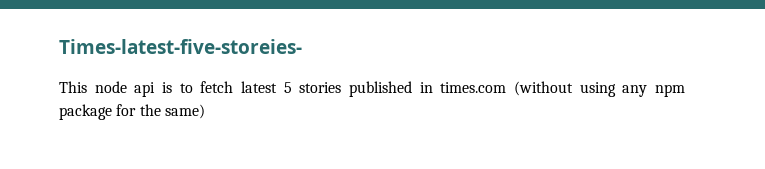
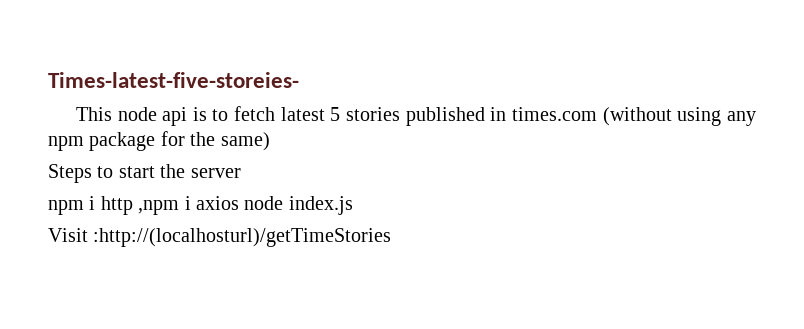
+ Steps to start the server
+ npm i http ,npm i axios node index.js
+ Visit :http://(localhosturl)/getTimeStories

